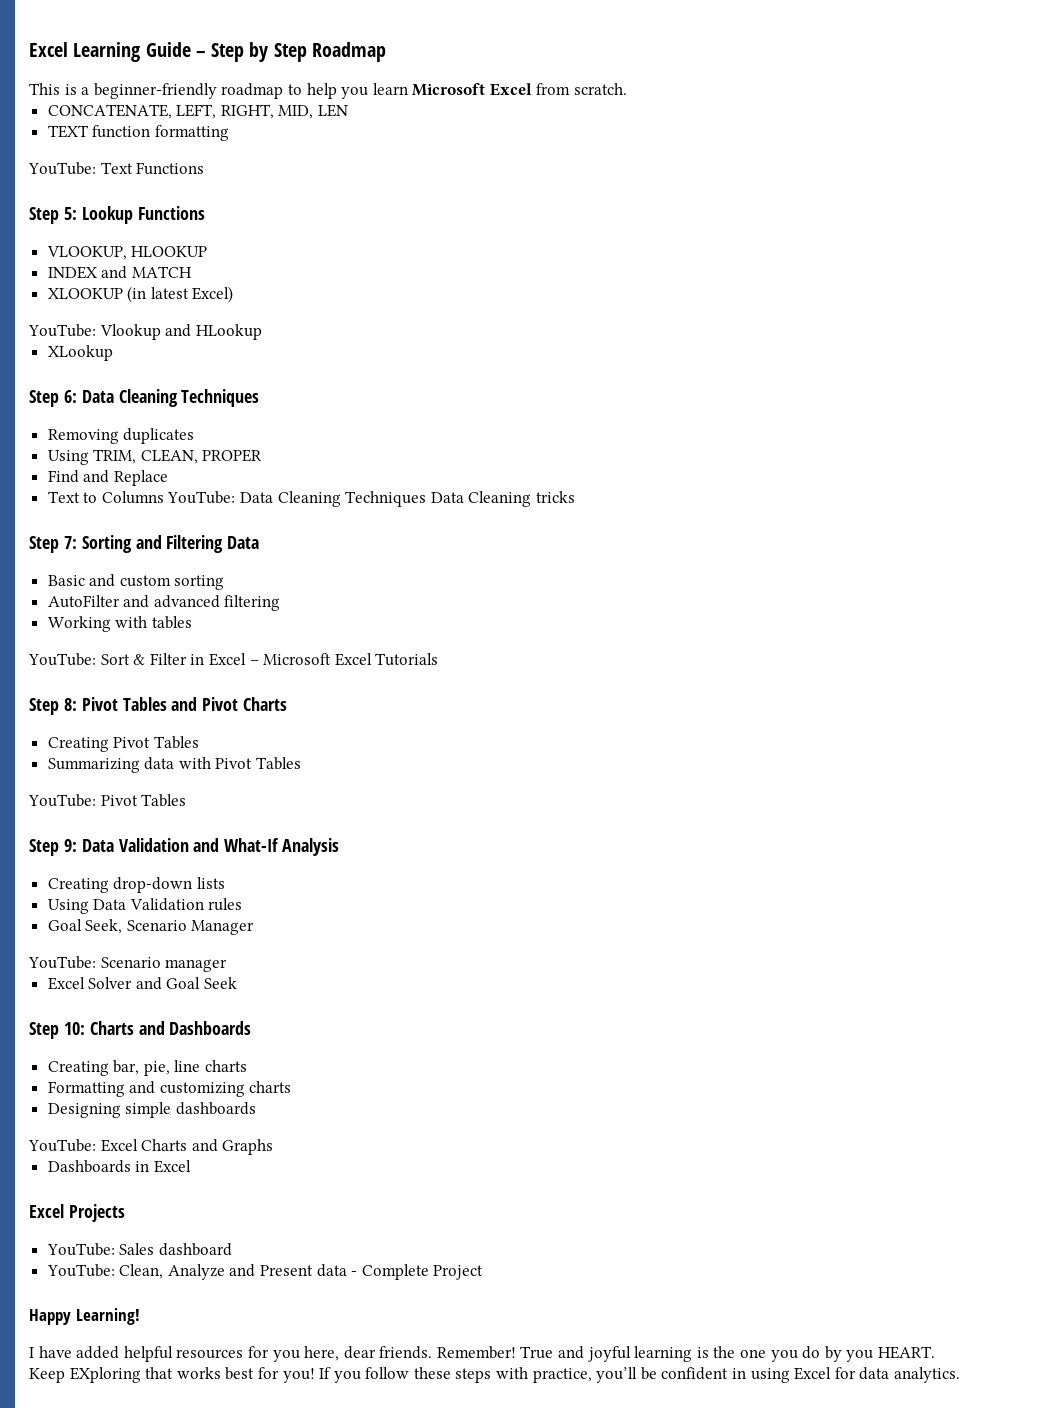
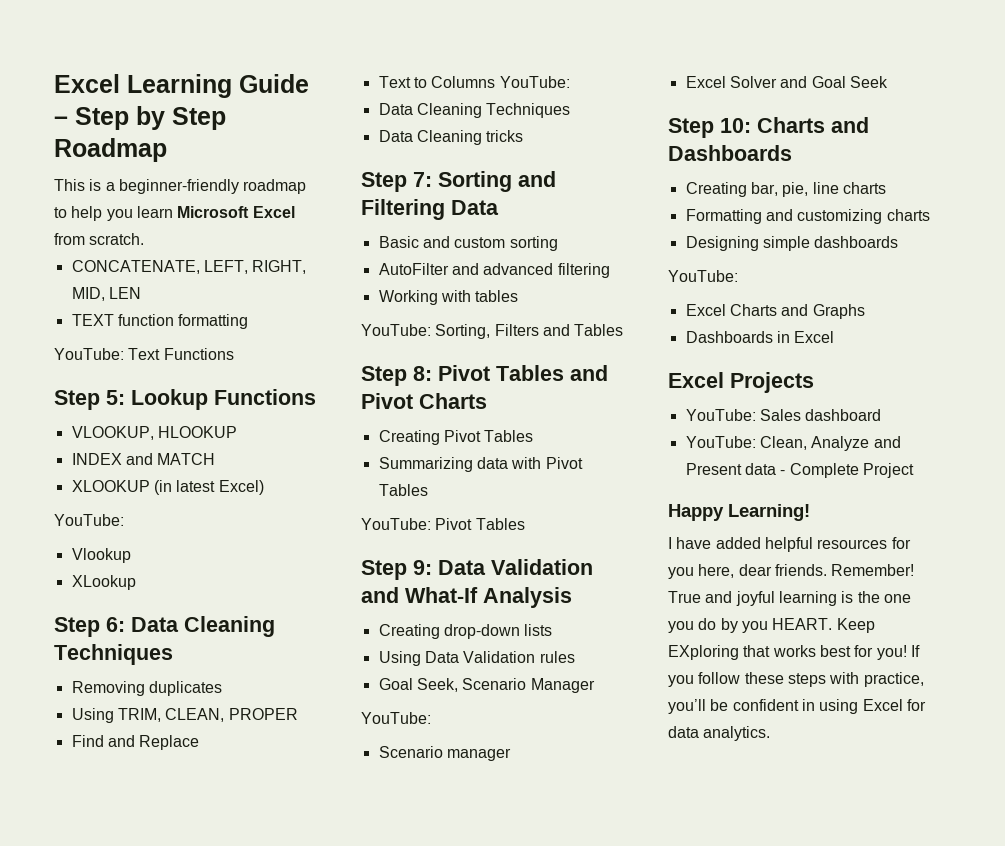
  XLOOKUP (in latest Excel)
- YouTube: Vlookup and HLookup
+ YouTube:
+ Vlookup
- Text to Columns YouTube: Data Cleaning Techniques Data Cleaning tricks
+ Text to Columns YouTube:
+ Data Cleaning Techniques
+ Data Cleaning tricks
- YouTube: Sort & Filter in Excel – Microsoft Excel Tutorials
+ YouTube: Sorting, Filters and Tables
  Goal Seek, Scenario Manager
- YouTube: Scenario manager
+ YouTube:
+ Scenario manager
  Designing simple dashboards
- YouTube: Excel Charts and Graphs
+ YouTube:
+ Excel Charts and Graphs

